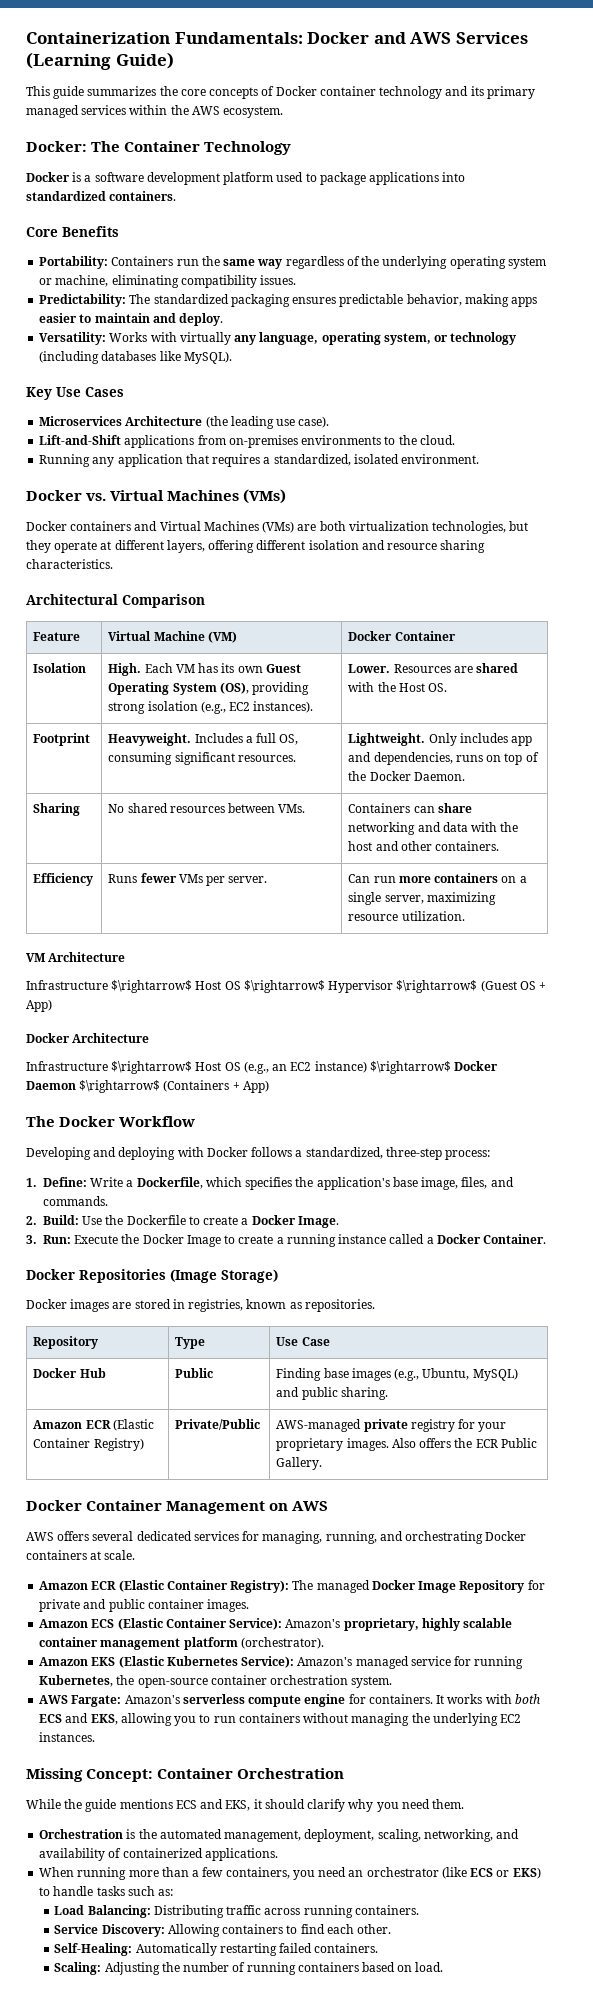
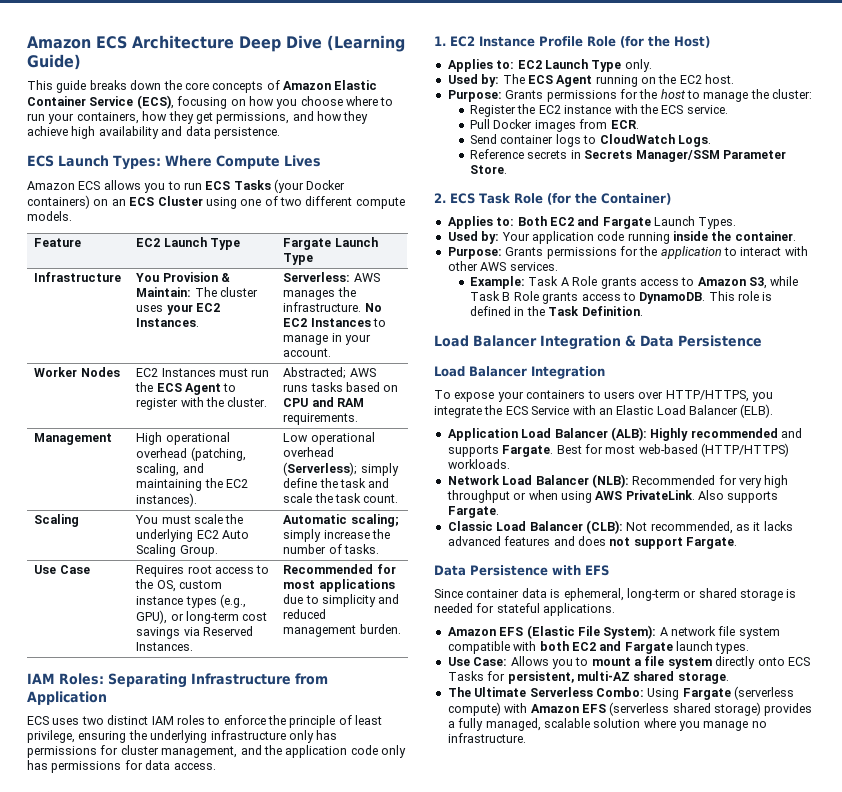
- Containerization Fundamentals: Docker and AWS Services (Learning Guide)
+ Amazon ECS Architecture Deep Dive (Learning Guide)
- This guide summarizes the core concepts of Docker container technology and its primary managed services within the AWS ecosystem.
- Docker: The Container Technology
- Docker is a software development platform used to package applications into standardized containers.
- Core Benefits
- Portability: Containers run the same way regardless of the underlying operating system or machine, eliminating compatibility issues.
- Predictability: The standardized packaging ensures predictable behavior, making apps easier to maintain and deploy.
- Versatility: Works with virtually any language, operating system, or technology (including databases like MySQL).
- Key Use Cases
- Microservices Architecture (the leading use case).
- Lift-and-Shift applications from on-premises environments to the cloud.
- Running any application that requires a standardized, isolated environment.
- Docker vs. Virtual Machines (VMs)
- Docker containers and Virtual Machines (VMs) are both virtualization technologies, but they operate at different layers, offering different isolation and resource sharing characteristics.
- Architectural Comparison
- Feature | Virtual Machine (VM) | Docker Container
- Isolation | High. Each VM has its own Guest Operating System (OS), providing strong isolation (e.g., EC2 instances). | Lower. Resources are shared with the Host OS.
- Footprint | Heavyweight. Includes a full OS, consuming significant resources. | Lightweight. Only includes app and dependencies, runs on top of the Docker Daemon.
- Sharing | No shared resources between VMs. | Containers can share networking and data with the host and other containers.
- Efficiency | Runs fewer VMs per server. | Can run more containers on a single server, maximizing resource utilization.
- VM Architecture
- Infrastructure $\rightarrow$ Host OS $\rightarrow$ Hypervisor $\rightarrow$ (Guest OS + App)
- Docker Architecture
- Infrastructure $\rightarrow$ Host OS (e.g., an EC2 instance) $\rightarrow$ Docker Daemon $\rightarrow$ (Containers + App)
- The Docker Workflow
- Developing and deploying with Docker follows a standardized, three-step process:
- 1. Define: Write a Dockerfile, which specifies the application's base image, files, and commands.
- 2. Build: Use the Dockerfile to create a Docker Image.
- 3. Run: Execute the Docker Image to create a running instance called a Docker Container.
- Docker Repositories (Image Storage)
- Docker images are stored in registries, known as repositories.
- Repository | Type | Use Case
- Docker Hub | Public | Finding base images (e.g., Ubuntu, MySQL) and public sharing.
- Amazon ECR (Elastic Container Registry) | Private/Public | AWS-managed private registry for your proprietary images. Also offers the ECR Public Gallery.
- Docker Container Management on AWS
- AWS offers several dedicated services for managing, running, and orchestrating Docker containers at scale.
- Amazon ECR (Elastic Container Registry): The managed Docker Image Repository for private and public container images.
- Amazon ECS (Elastic Container Service): Amazon's proprietary, highly scalable container management platform (orchestrator).
- Amazon EKS (Elastic Kubernetes Service): Amazon's managed service for running Kubernetes, the open-source container orchestration system.
- AWS Fargate: Amazon's serverless compute engine for containers. It works with both ECS and EKS, allowing you to run containers without managing the underlying EC2 instances.
- Missing Concept: Container Orchestration
- While the guide mentions ECS and EKS, it should clarify why you need them.
- Orchestration is the automated management, deployment, scaling, networking, and availability of containerized applications.
- When running more than a few containers, you need an orchestrator (like ECS or EKS) to handle tasks such as:
- Load Balancing: Distributing traffic across running containers.
- Service Discovery: Allowing containers to find each other.
- Self-Healing: Automatically restarting failed containers.
- Scaling: Adjusting the number of running containers based on load.
+ This guide breaks down the core concepts of Amazon Elastic Container Service (ECS), focusing on how you choose where to run your containers, how they get permissions, and how they achieve high availability and data persistence.
+ ECS Launch Types: Where Compute Lives
+ Amazon ECS allows you to run ECS Tasks (your Docker containers) on an ECS Cluster using one of two different compute models.
+ Feature | EC2 Launch Type | Fargate Launch Type
+ Infrastructure | You Provision & Maintain: The cluster uses your EC2 Instances. | Serverless: AWS manages the infrastructure. No EC2 Instances to manage in your account.
+ Worker Nodes | EC2 Instances must run the ECS Agent to register with the cluster. | Abstracted; AWS runs tasks based on CPU and RAM requirements.
+ Management | High operational overhead (patching, scaling, and maintaining the EC2 instances). | Low operational overhead (Serverless); simply define the task and scale the task count.
+ Scaling | You must scale the underlying EC2 Auto Scaling Group. | Automatic scaling; simply increase the number of tasks.
+ Use Case | Requires root access to the OS, custom instance types (e.g., GPU), or long-term cost savings via Reserved Instances. | Recommended for most applications due to simplicity and reduced management burden.
+ IAM Roles: Separating Infrastructure from Application
+ ECS uses two distinct IAM roles to enforce the principle of least privilege, ensuring the underlying infrastructure only has permissions for cluster management, and the application code only has permissions for data access.
+ 1. EC2 Instance Profile Role (for the Host)
+ Applies to: EC2 Launch Type only.
+ Used by: The ECS Agent running on the EC2 host.
+ Purpose: Grants permissions for the host to manage the cluster:
+ Register the EC2 instance with the ECS service.
+ Pull Docker images from ECR.
+ Send container logs to CloudWatch Logs.
+ Reference secrets in Secrets Manager/SSM Parameter Store.
+ 2. ECS Task Role (for the Container)
+ Applies to: Both EC2 and Fargate Launch Types.
+ Used by: Your application code running inside the container.
+ Purpose: Grants permissions for the application to interact with other AWS services.
+ Example: Task A Role grants access to Amazon S3, while Task B Role grants access to DynamoDB. This role is defined in the Task Definition.
+ Load Balancer Integration & Data Persistence
+ Load Balancer Integration
+ To expose your containers to users over HTTP/HTTPS, you integrate the ECS Service with an Elastic Load Balancer (ELB).
+ Application Load Balancer (ALB): Highly recommended and supports Fargate. Best for most web-based (HTTP/HTTPS) workloads.
+ Network Load Balancer (NLB): Recommended for very high throughput or when using AWS PrivateLink. Also supports Fargate.
+ Classic Load Balancer (CLB): Not recommended, as it lacks advanced features and does not support Fargate.
+ Data Persistence with EFS
+ Since container data is ephemeral, long-term or shared storage is needed for stateful applications.
+ Amazon EFS (Elastic File System): A network file system compatible with both EC2 and Fargate launch types.
+ Use Case: Allows you to mount a file system directly onto ECS Tasks for persistent, multi-AZ shared storage.
+ The Ultimate Serverless Combo: Using Fargate (serverless compute) with Amazon EFS (serverless shared storage) provides a fully managed, scalable solution where you manage no infrastructure.

